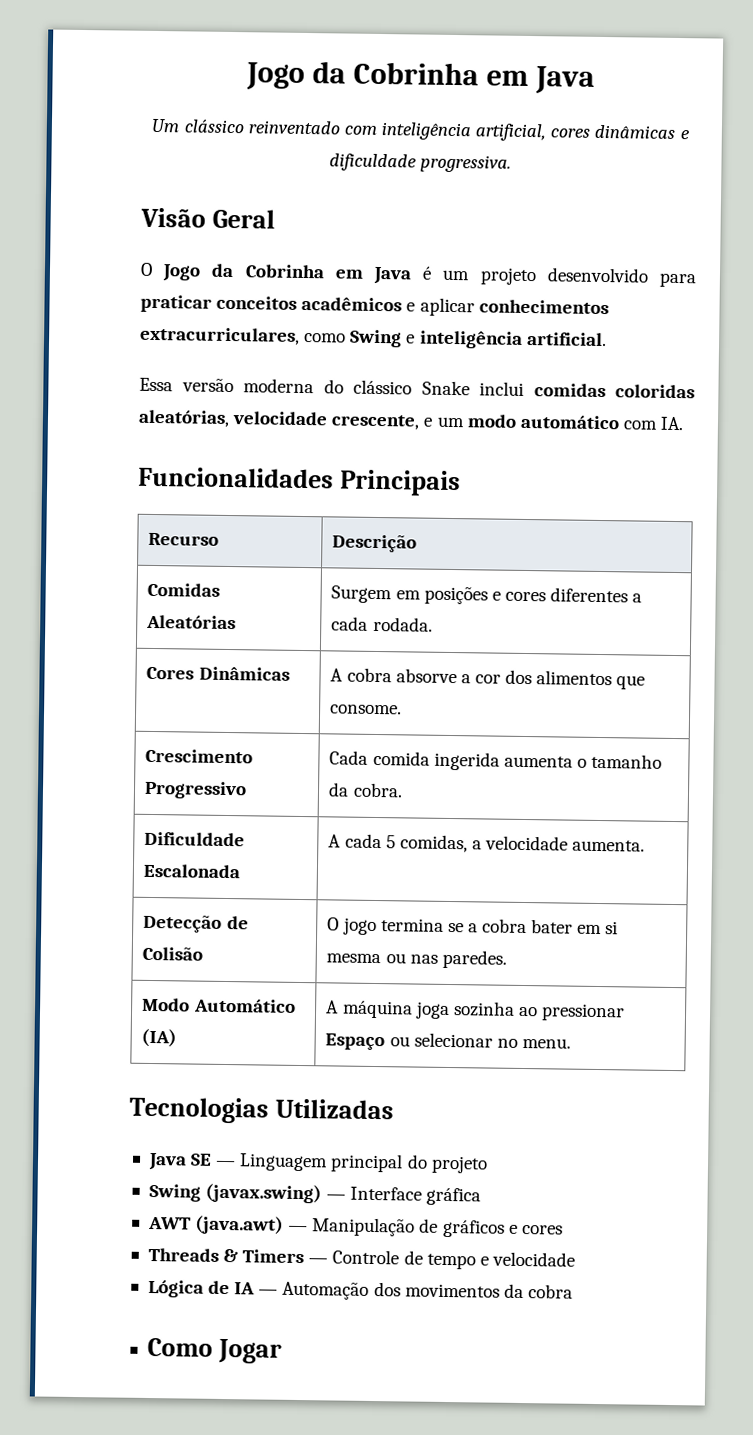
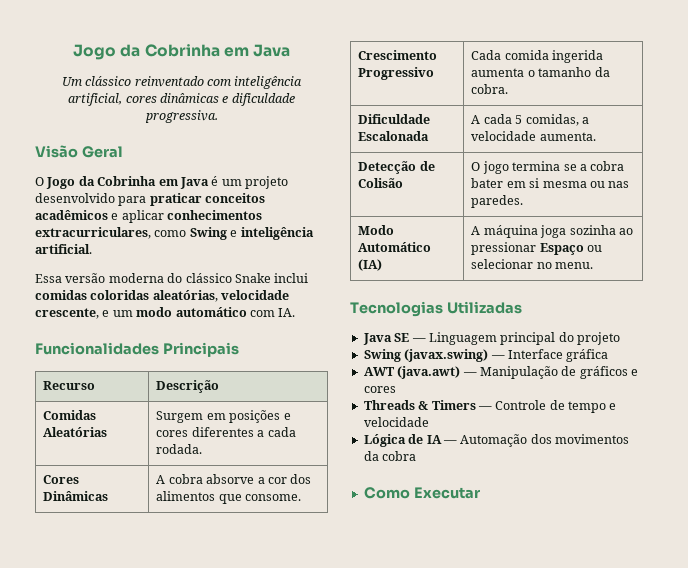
- Como Jogar
+ Como Executar

